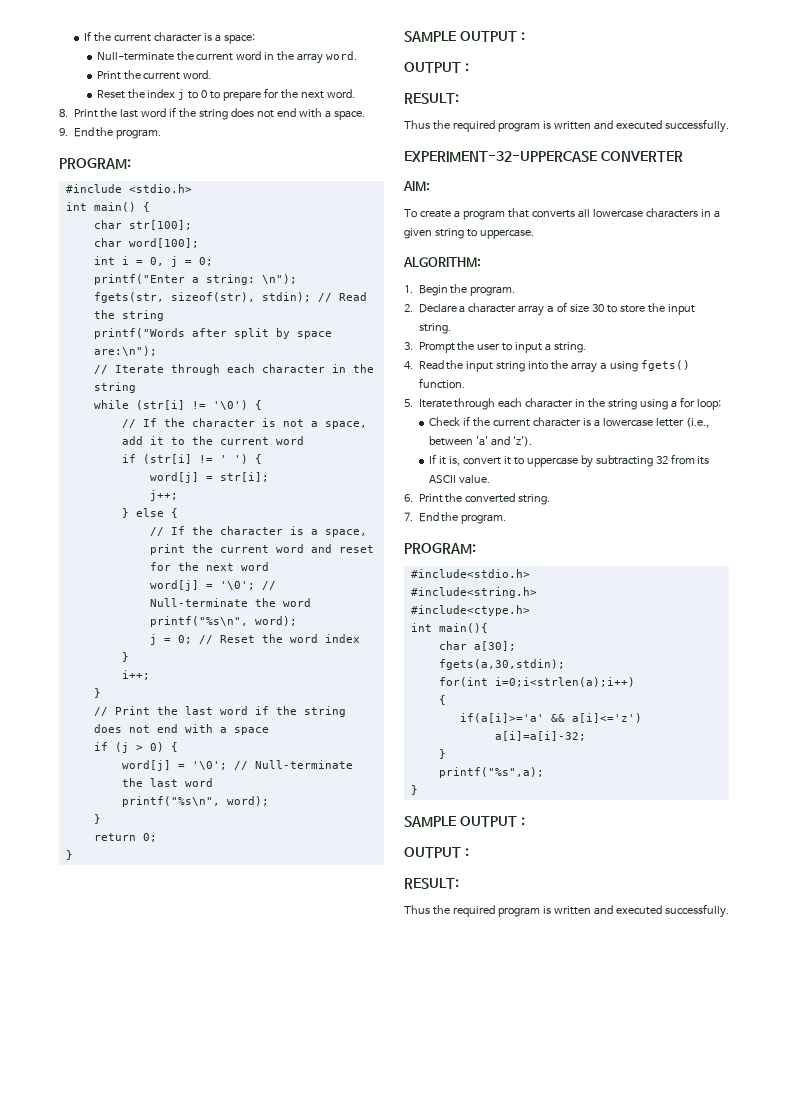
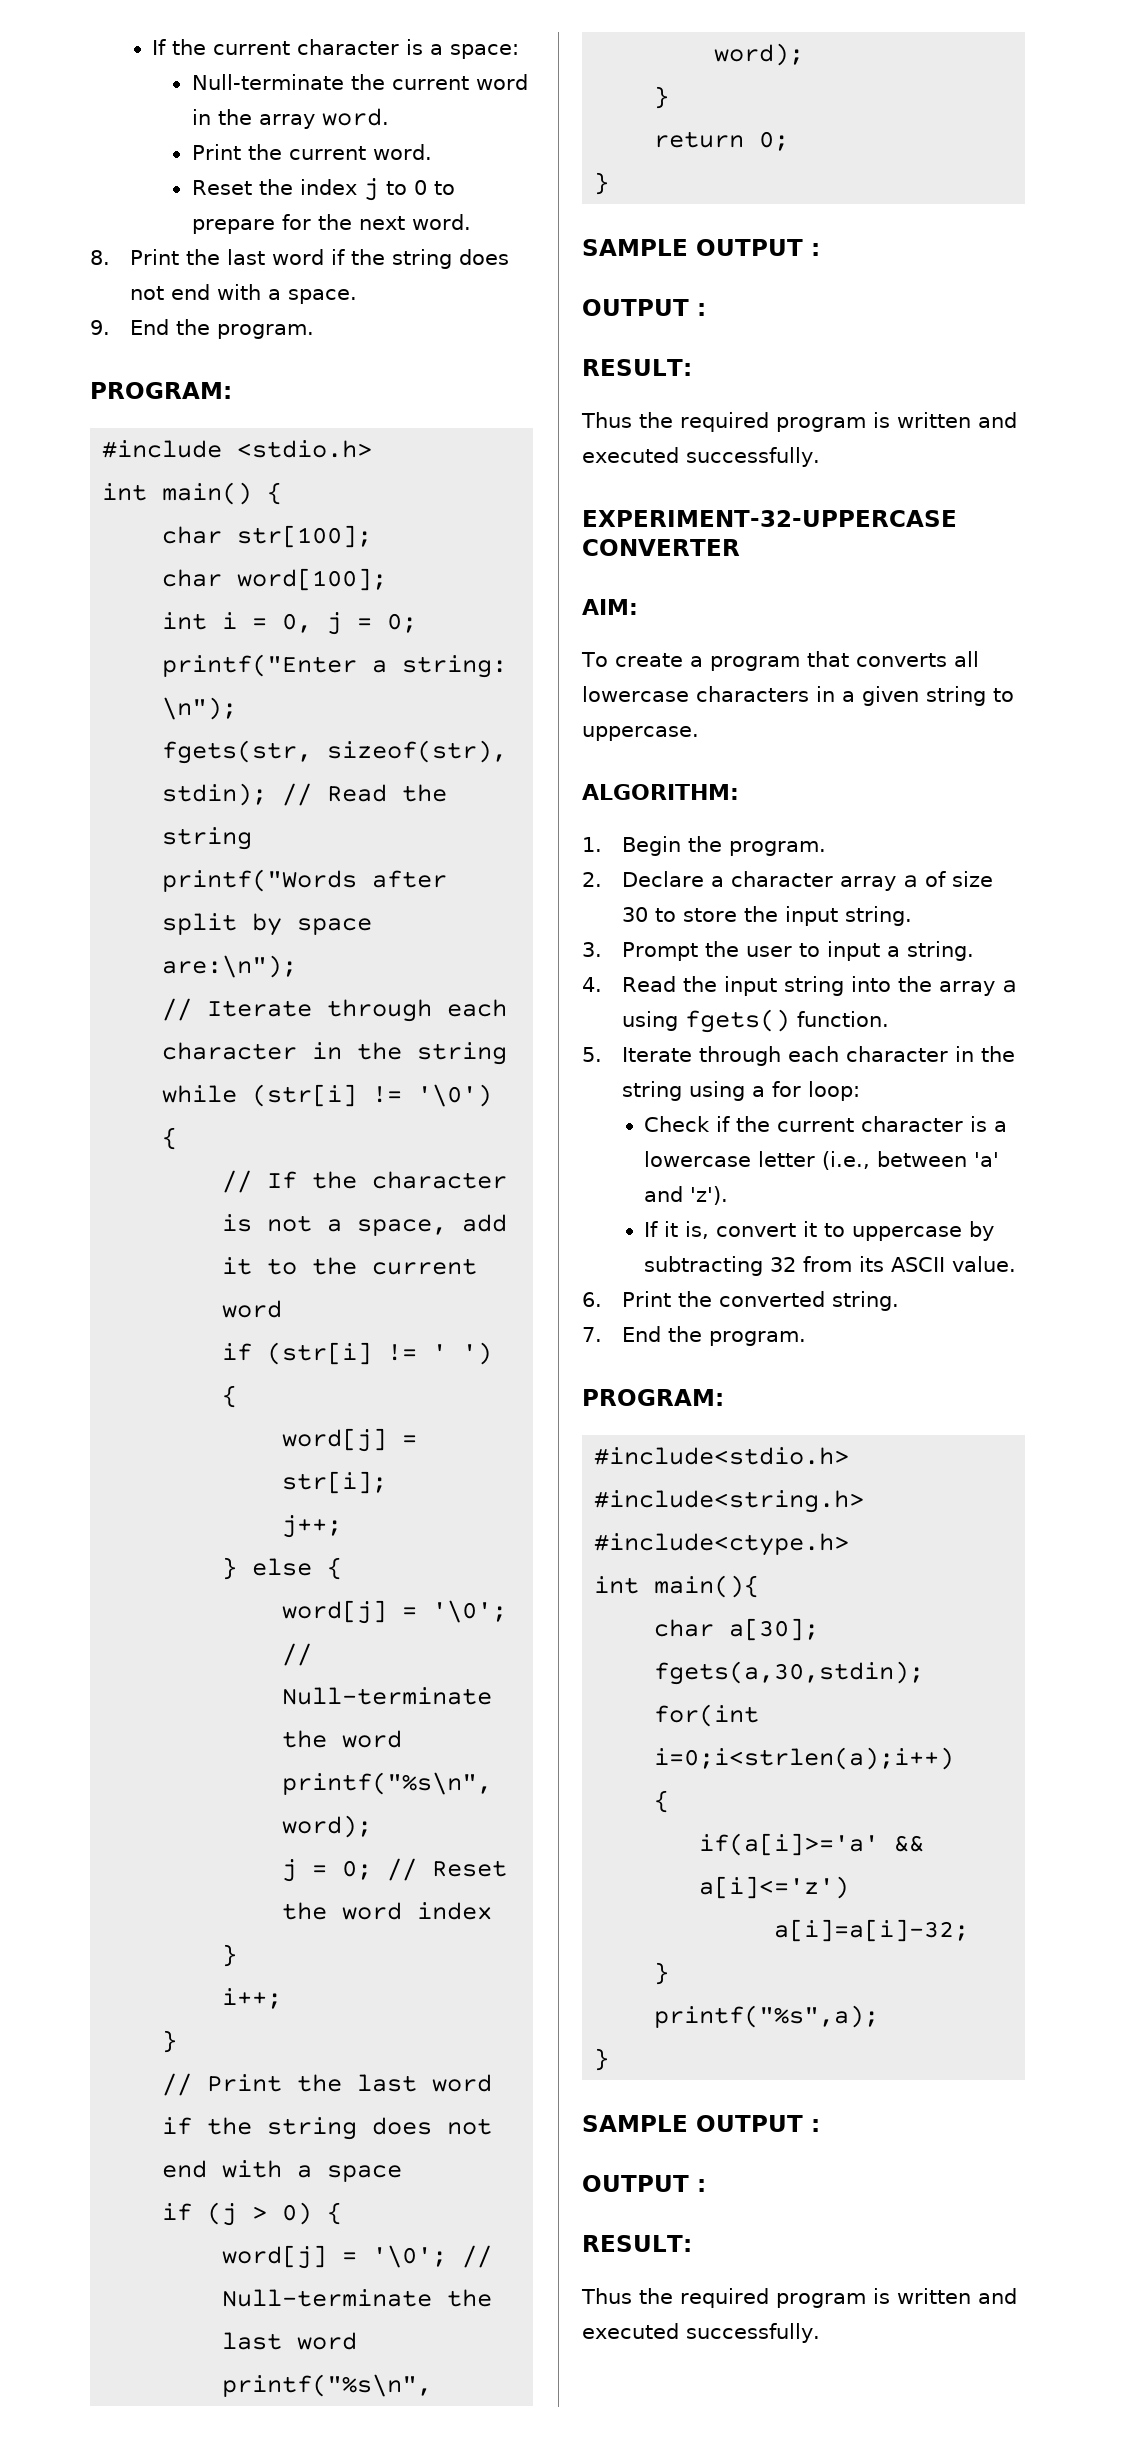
- // If the character is a space, print the current word and reset for the next word

